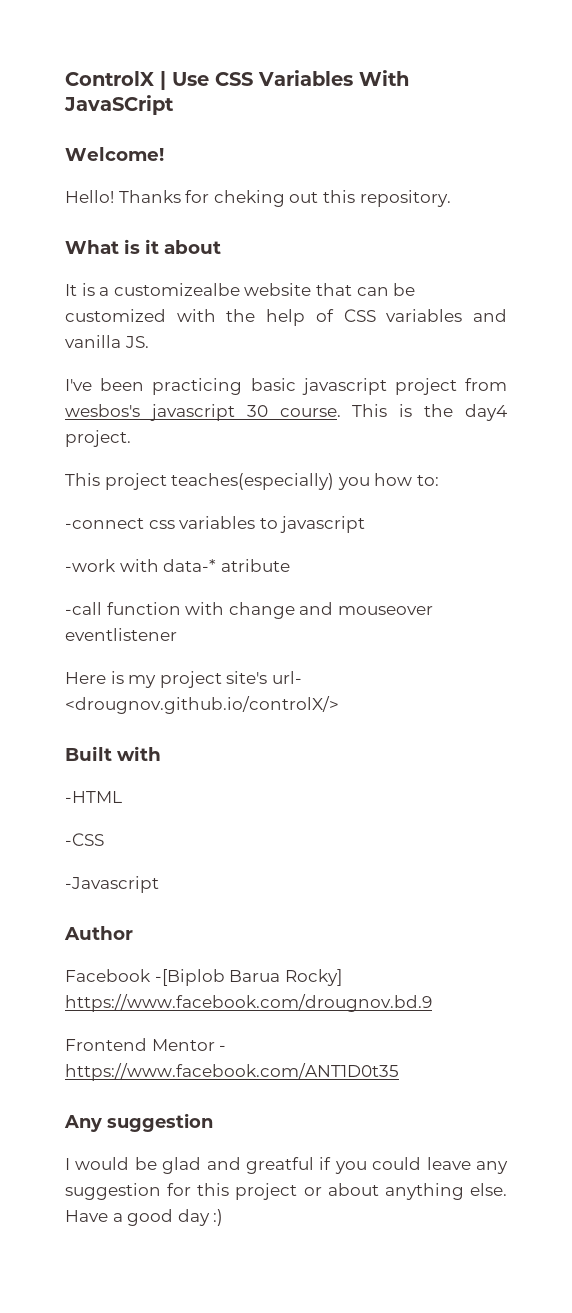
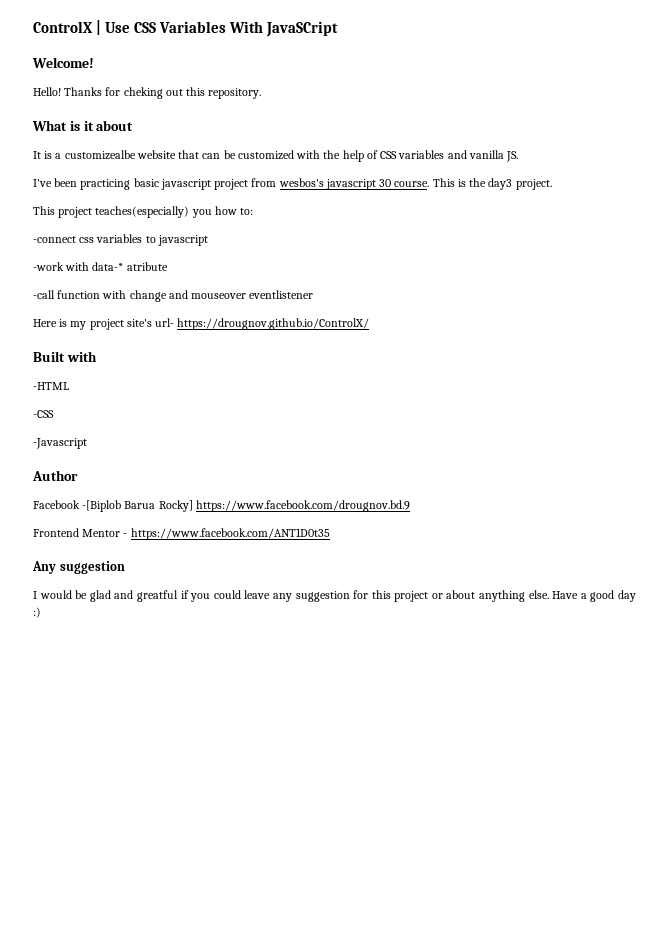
- This is the day4 project.
+ This is the day3 project.
- Here is my project site's url- <drougnov.github.io/controlX/>
+ Here is my project site's url- https://drougnov.github.io/ControlX/

